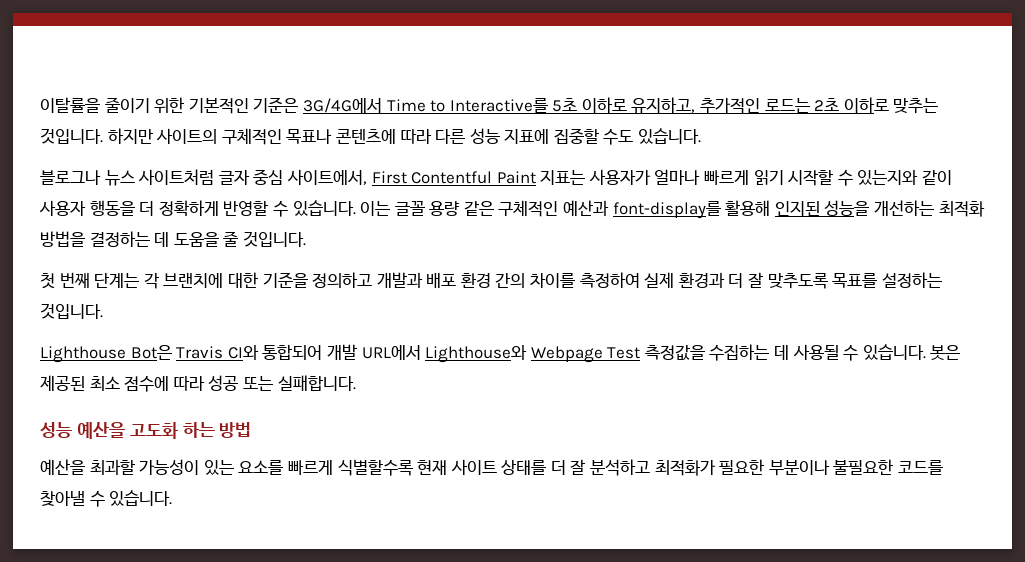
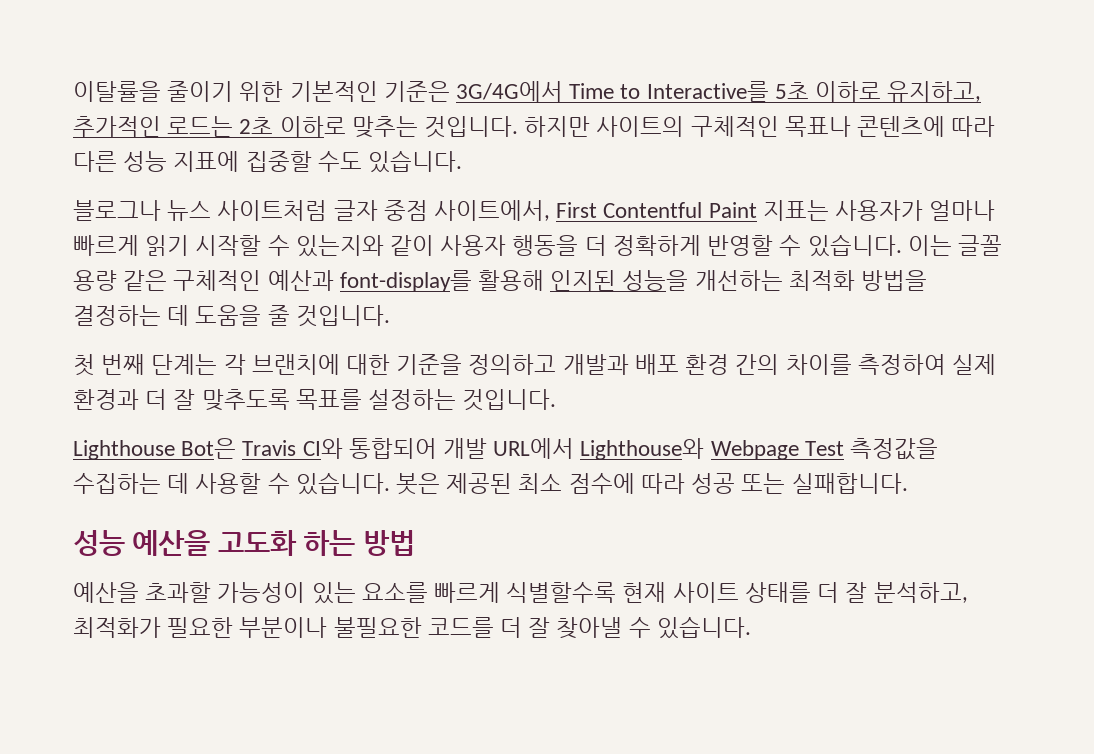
- 블로그나 뉴스 사이트처럼 글자 중심 사이트에서, First Contentful Paint 지표는 사용자가 얼마나 빠르게 읽기 시작할 수 있는지와 같이 사용자 행동을 더 정확하게 반영할 수 있습니다.
+ 블로그나 뉴스 사이트처럼 글자 중점 사이트에서, First Contentful Paint 지표는 사용자가 얼마나 빠르게 읽기 시작할 수 있는지와 같이 사용자 행동을 더 정확하게 반영할 수 있습니다.
- Lighthouse Bot은 Travis CI와 통합되어 개발 URL에서 Lighthouse와 Webpage Test 측정값을 수집하는 데 사용될 수 있습니다.
+ Lighthouse Bot은 Travis CI와 통합되어 개발 URL에서 Lighthouse와 Webpage Test 측정값을 수집하는 데 사용할 수 있습니다.
- 예산을 최과할 가능성이 있는 요소를 빠르게 식별할수록 현재 사이트 상태를 더 잘 분석하고 최적화가 필요한 부분이나 불필요한 코드를 찾아낼 수 있습니다.
+ 예산을 초과할 가능성이 있는 요소를 빠르게 식별할수록 현재 사이트 상태를 더 잘 분석하고, 최적화가 필요한 부분이나 불필요한 코드를 더 잘 찾아낼 수 있습니다.

